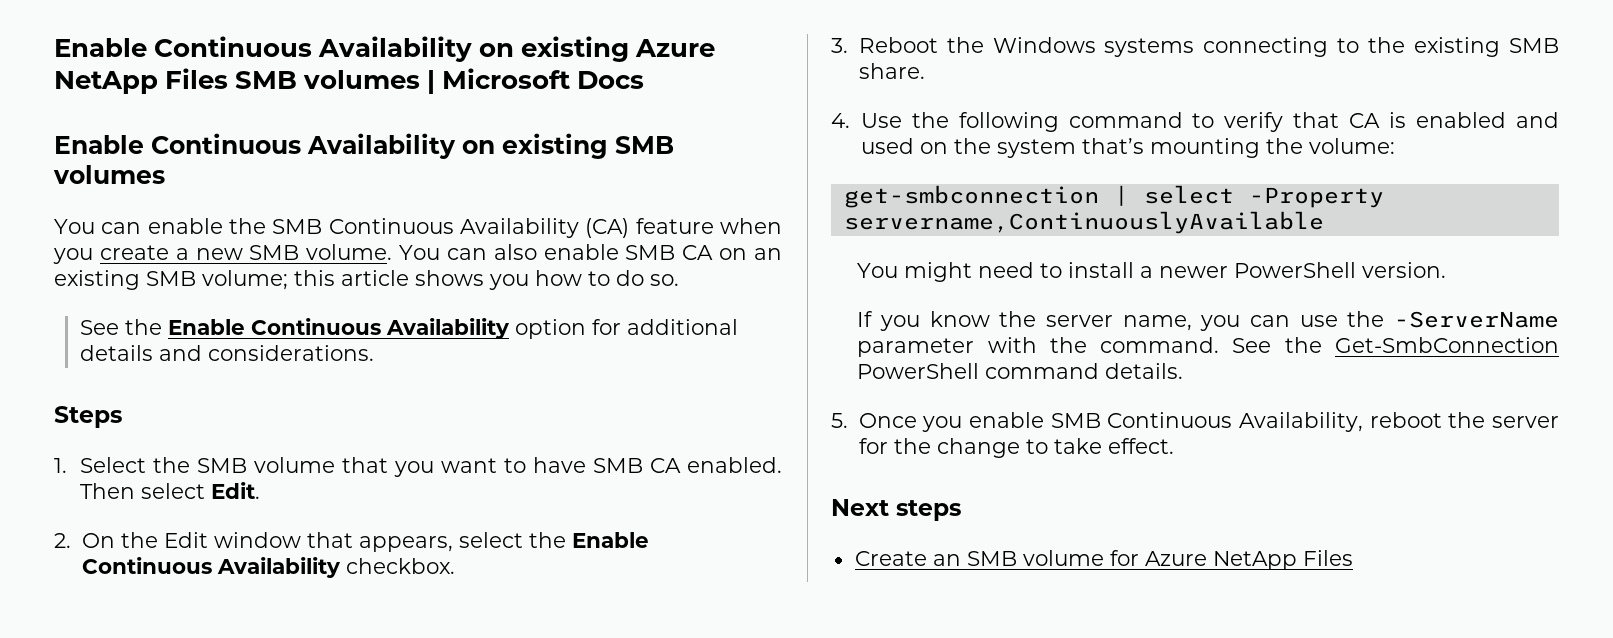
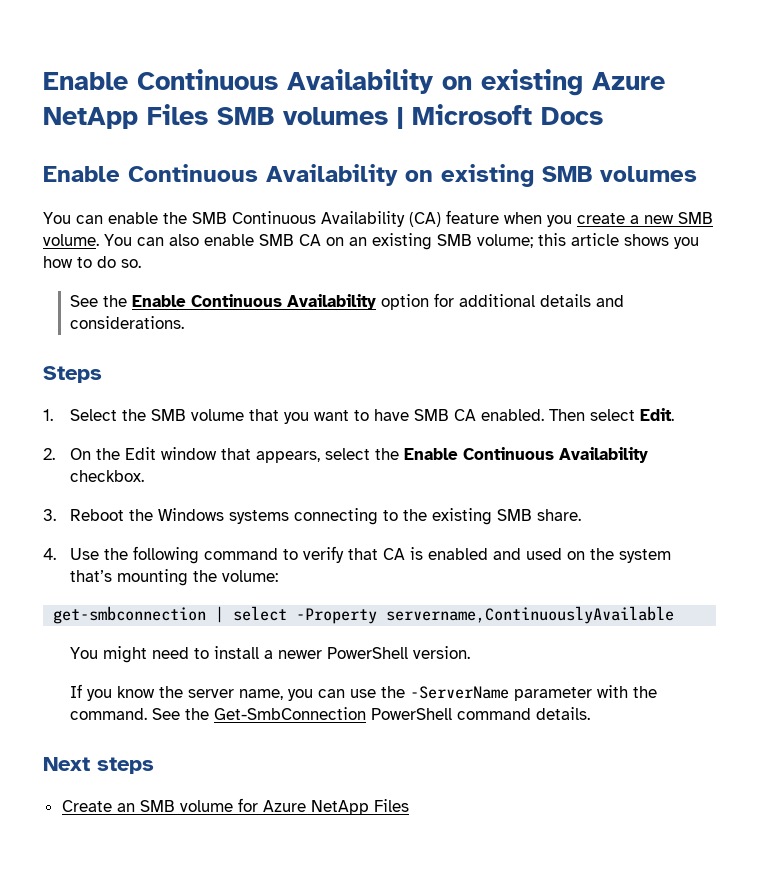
- 5. Once you enable SMB Continuous Availability, reboot the server for the change to take effect.

